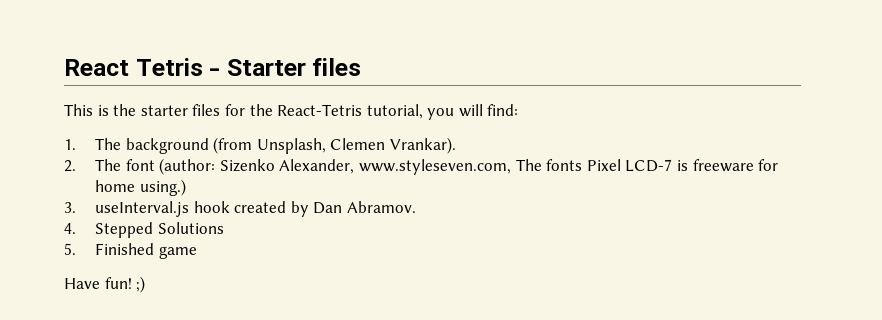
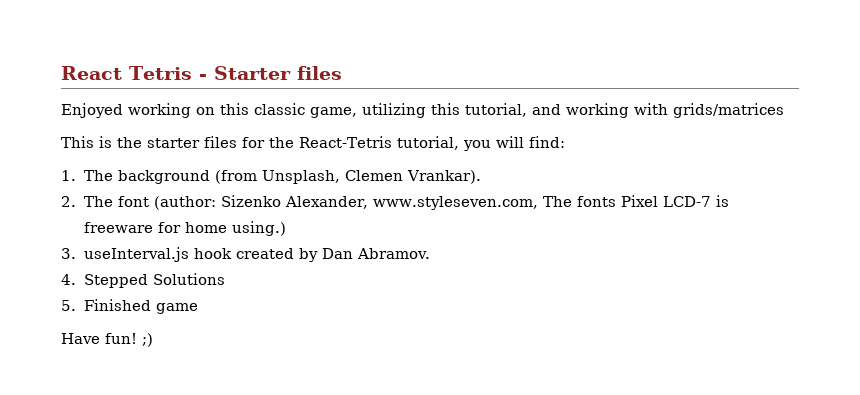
+ Enjoyed working on this classic game, utilizing this tutorial, and working with grids/matrices

